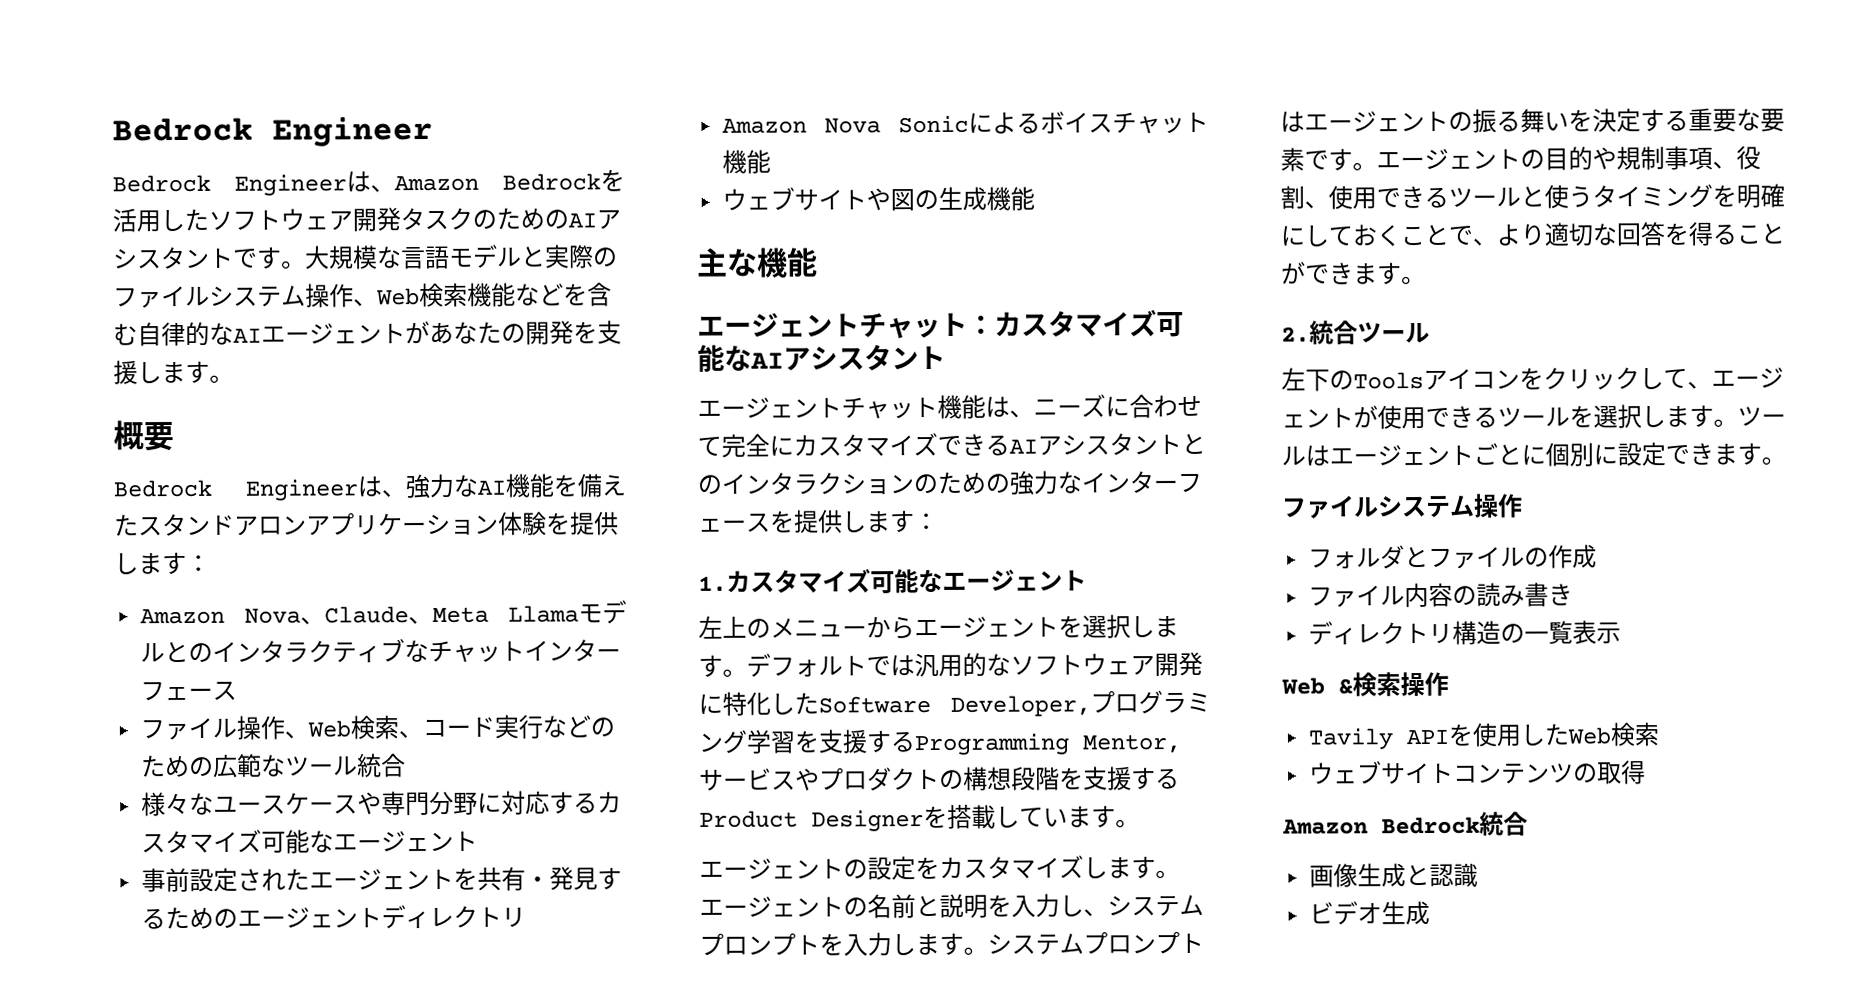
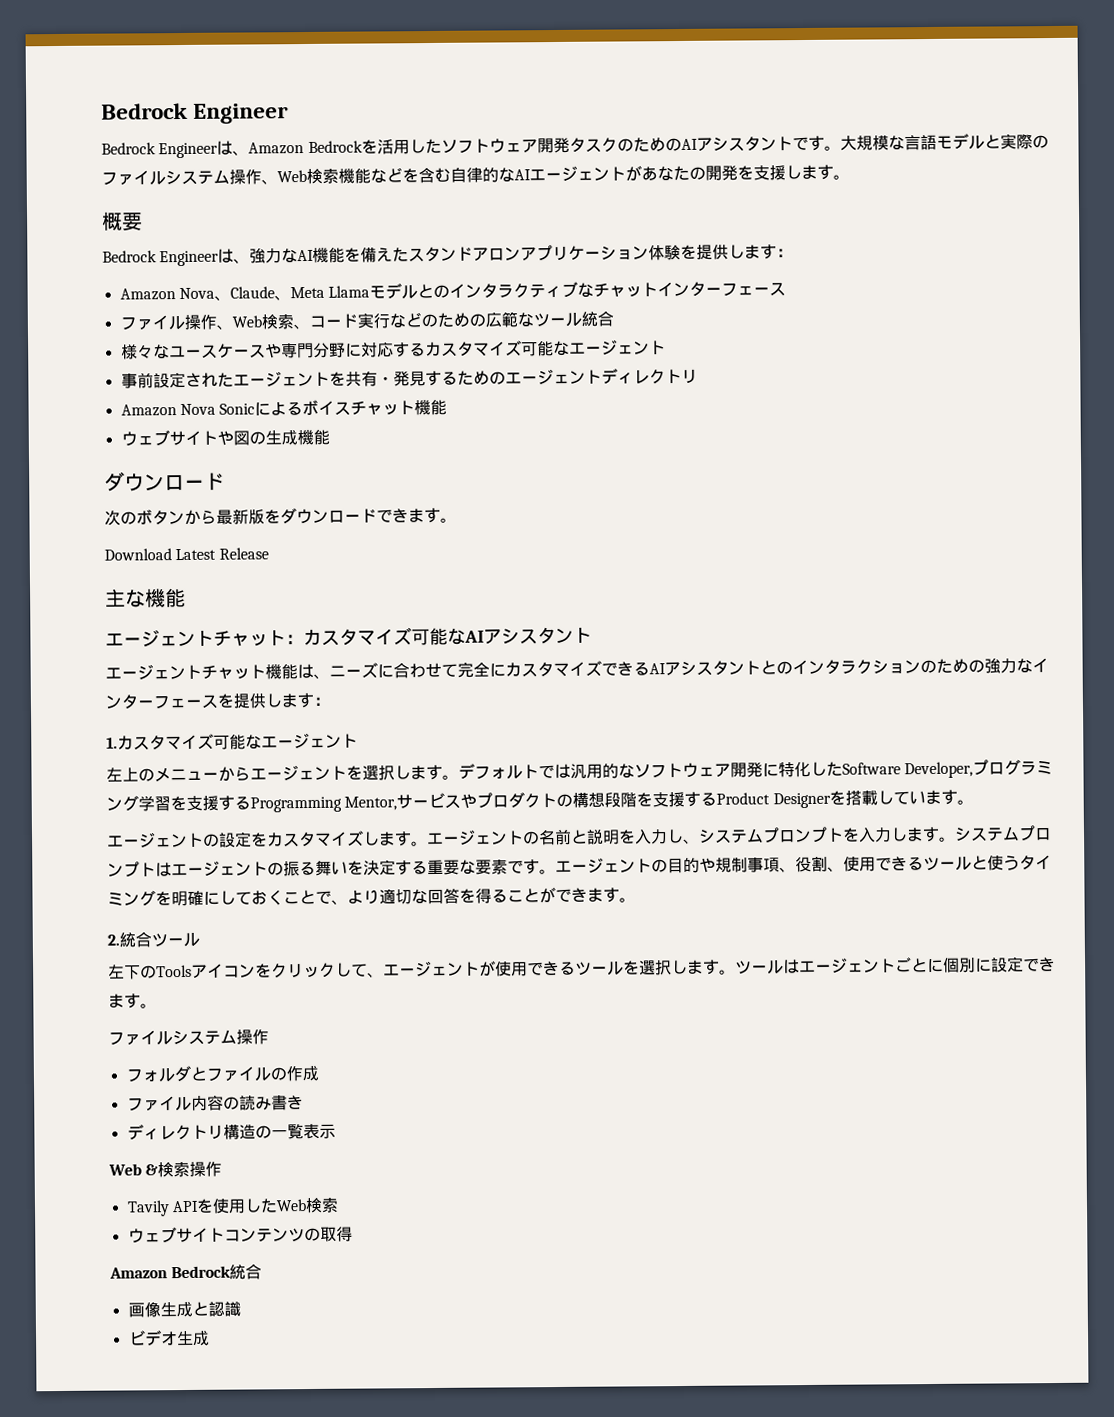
  ウェブサイトや図の生成機能
+ ダウンロード
+ 次のボタンから最新版をダウンロードできます。
+ Download Latest Release

